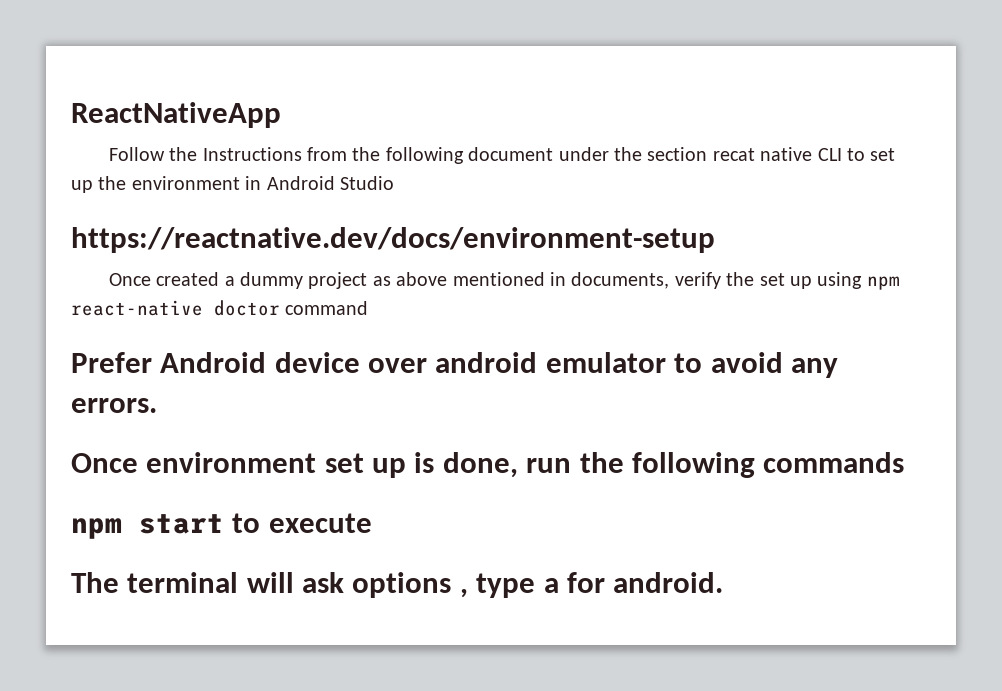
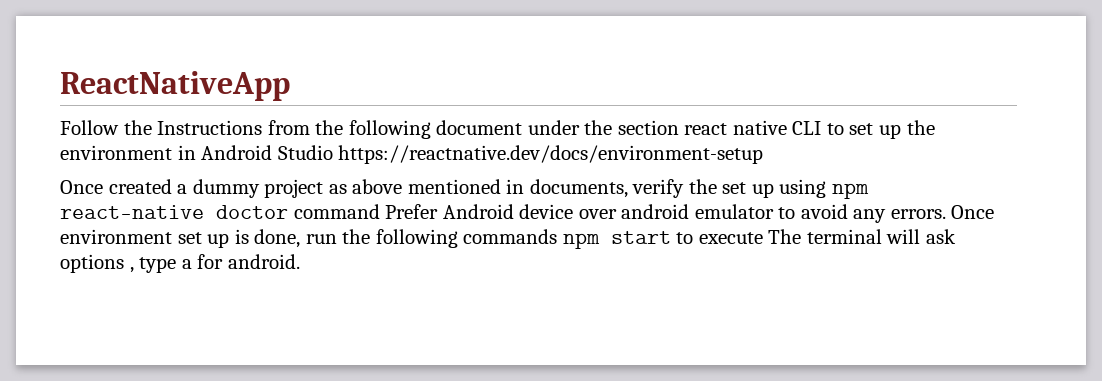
- Follow the Instructions from the following document under the section recat native CLI to set up the environment in Android Studio
- https://reactnative.dev/docs/environment-setup
+ Follow the Instructions from the following document under the section react native CLI to set up the environment in Android Studio https://reactnative.dev/docs/environment-setup
- Once created a dummy project as above mentioned in documents, verify the set up using npm react-native doctor command
- Prefer Android device over android emulator to avoid any errors.
- Once environment set up is done, run the following commands
- npm start to execute
- The terminal will ask options , type a for android.
+ Once created a dummy project as above mentioned in documents, verify the set up using npm react-native doctor command Prefer Android device over android emulator to avoid any errors. Once environment set up is done, run the following commands npm start to execute The terminal will ask options , type a for android.

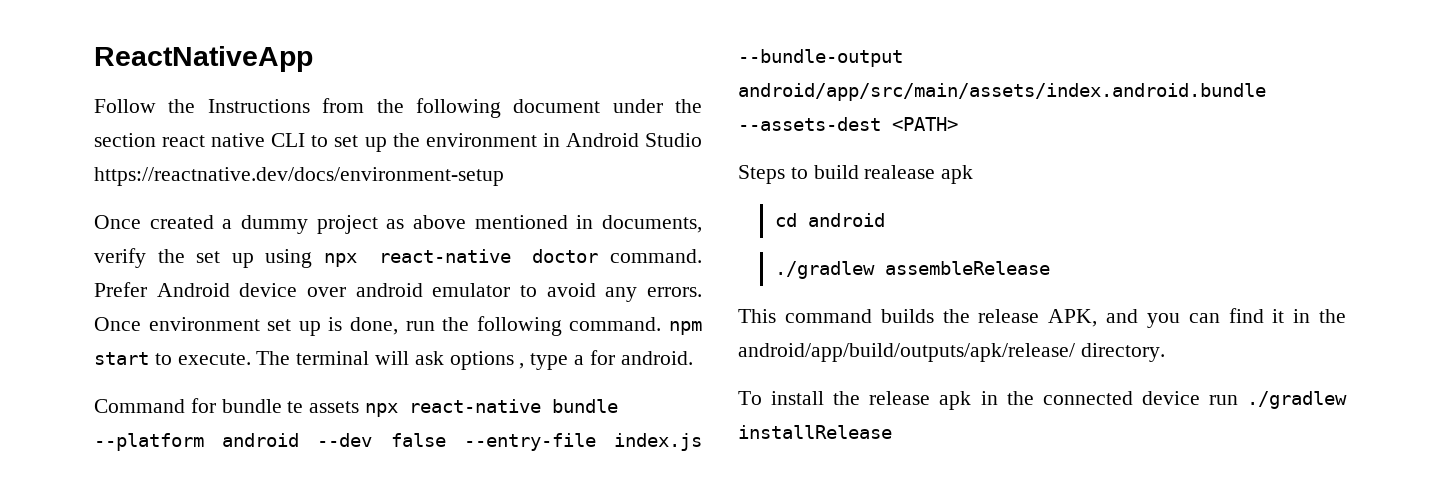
- Once created a dummy project as above mentioned in documents, verify the set up using npm react-native doctor command Prefer Android device over android emulator to avoid any errors.
+ Once created a dummy project as above mentioned in documents, verify the set up using npx react-native doctor command. Prefer Android device over android emulator to avoid any errors.
- Once environment set up is done, run the following commands npm start to execute The terminal will ask options , type a for android.
+ Once environment set up is done, run the following command. npm start to execute. The terminal will ask options , type a for android.
+ Command for bundle te assets npx react-native bundle --platform android --dev false --entry-file index.js --bundle-output android/app/src/main/assets/index.android.bundle --assets-dest <PATH>
+ Steps to build realease apk
+ cd android
+ ./gradlew assembleRelease
+ This command builds the release APK, and you can find it in the android/app/build/outputs/apk/release/ directory.
+ To install the release apk in the connected device run ./gradlew installRelease

